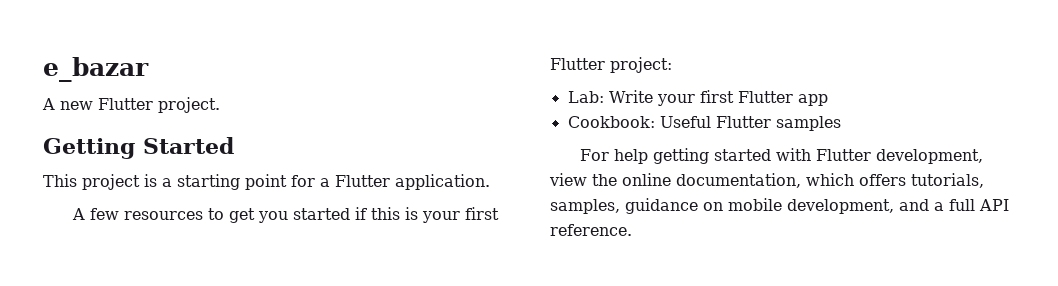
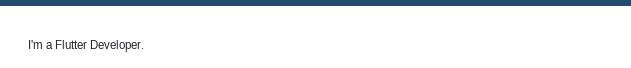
- e_bazar
- A new Flutter project.
- Getting Started
- This project is a starting point for a Flutter application.
- A few resources to get you started if this is your first Flutter project:
- Lab: Write your first Flutter app
- Cookbook: Useful Flutter samples
- For help getting started with Flutter development, view the online documentation, which offers tutorials, samples, guidance on mobile development, and a full API reference.
+ I'm a Flutter Developer.

